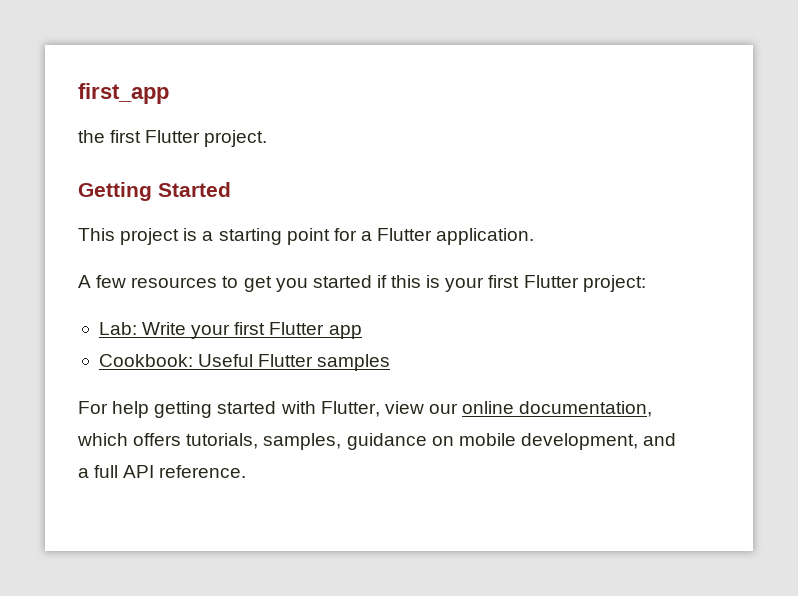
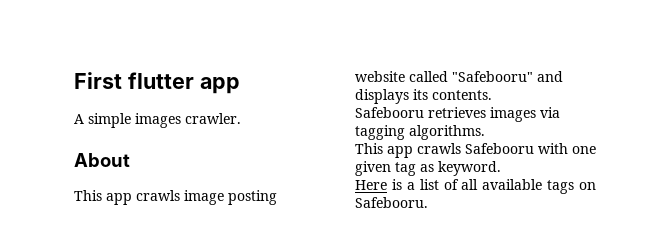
- first_app
- the first Flutter project.
- Getting Started
- This project is a starting point for a Flutter application.
- A few resources to get you started if this is your first Flutter project:
- Lab: Write your first Flutter app
- Cookbook: Useful Flutter samples
- For help getting started with Flutter, view our online documentation, which offers tutorials, samples, guidance on mobile development, and a full API reference.
+ First flutter app
+ A simple images crawler.
+ About
+ This app crawls image posting website called "Safebooru" and displays its contents.
+ Safebooru retrieves images via tagging algorithms.
+ This app crawls Safebooru with one given tag as keyword.
+ Here is a list of all available tags on Safebooru.

